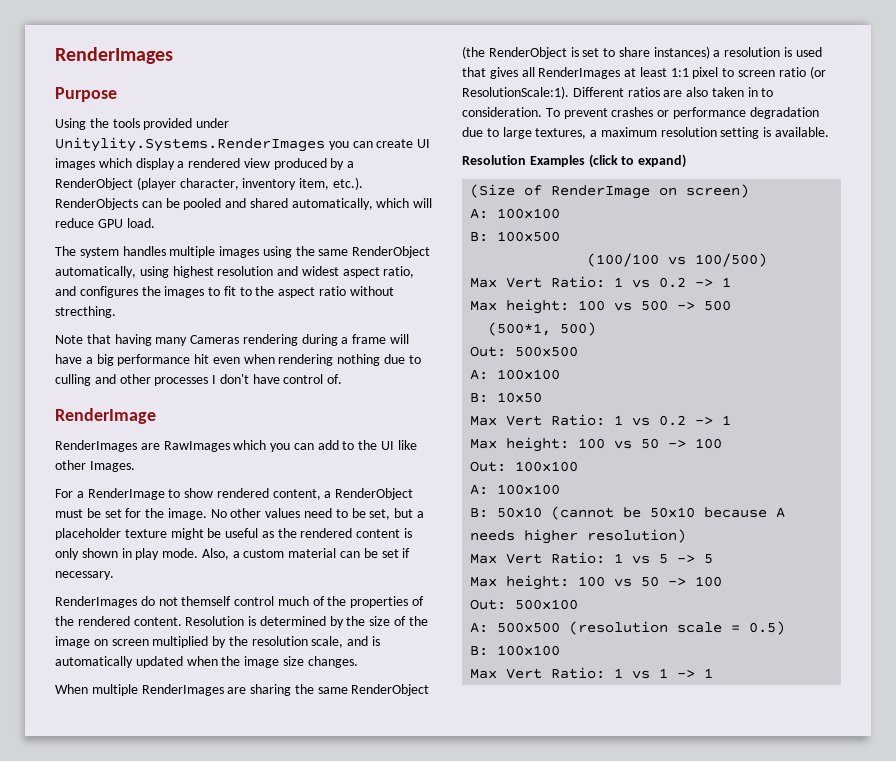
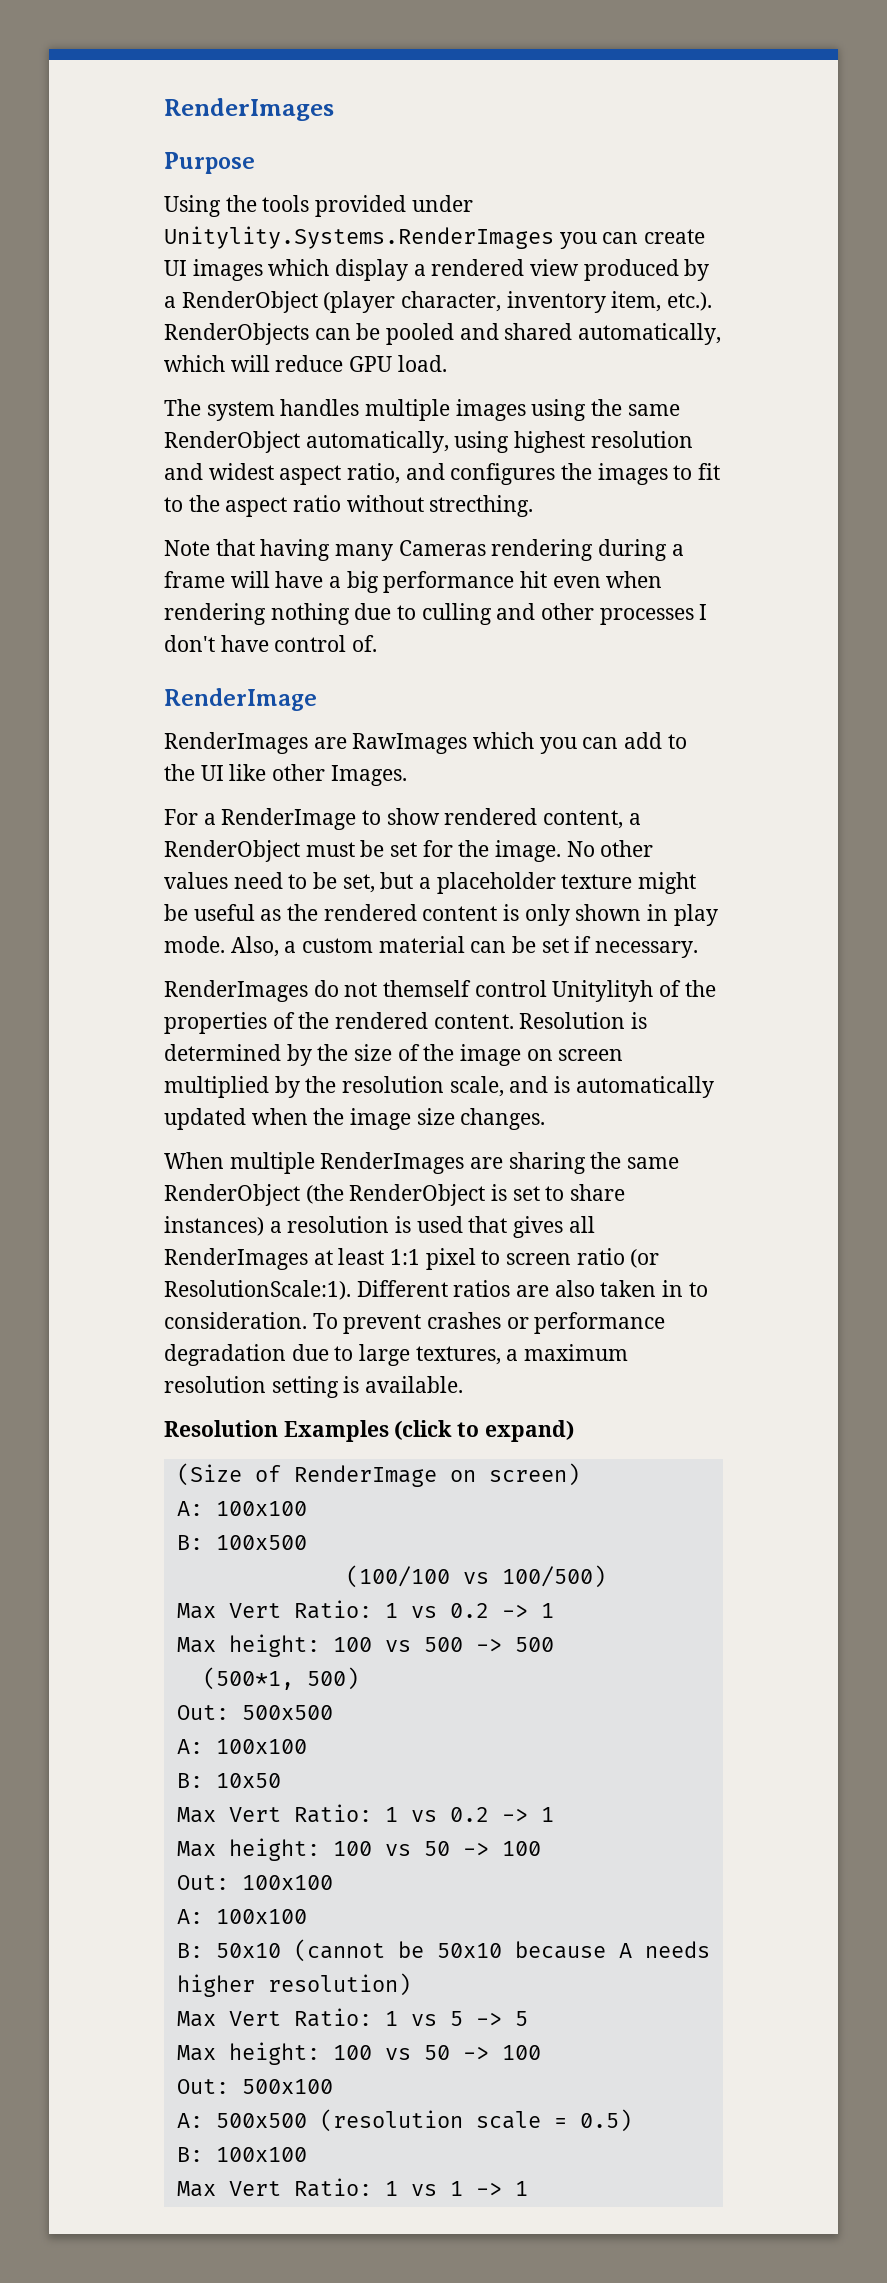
- RenderImages do not themself control much of the properties of the rendered content.
+ RenderImages do not themself control Unitylityh of the properties of the rendered content.

